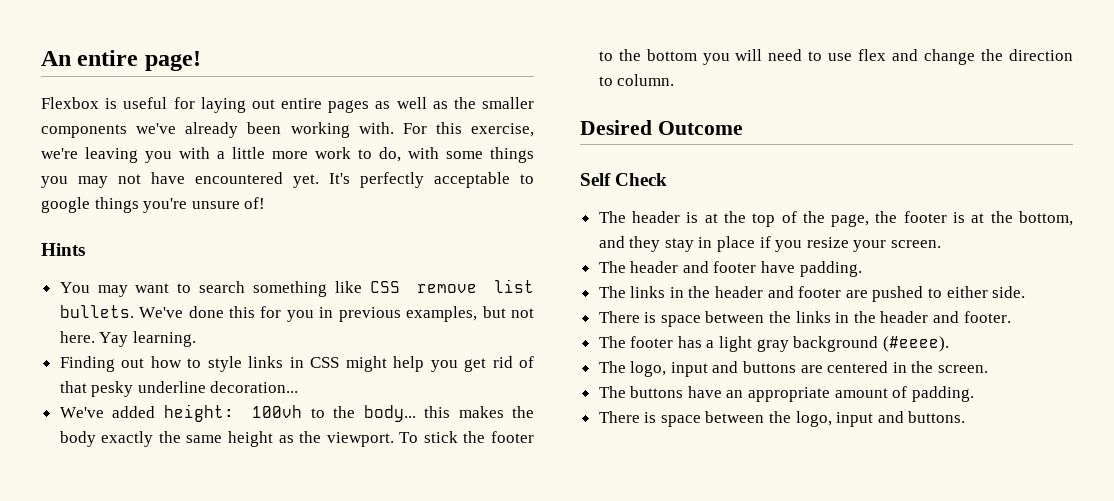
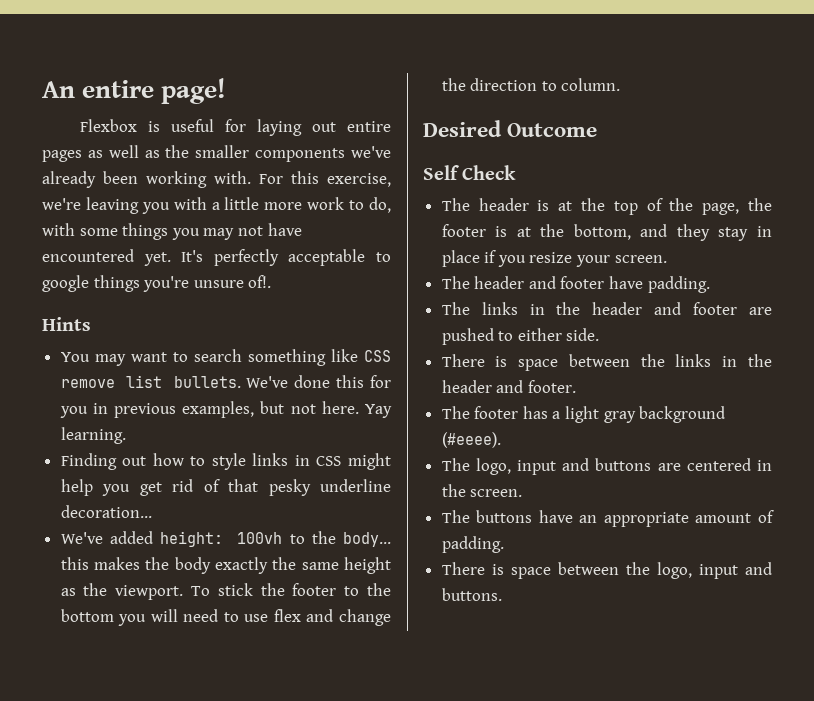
- It's perfectly acceptable to google things you're unsure of!
+ It's perfectly acceptable to google things you're unsure of!.

